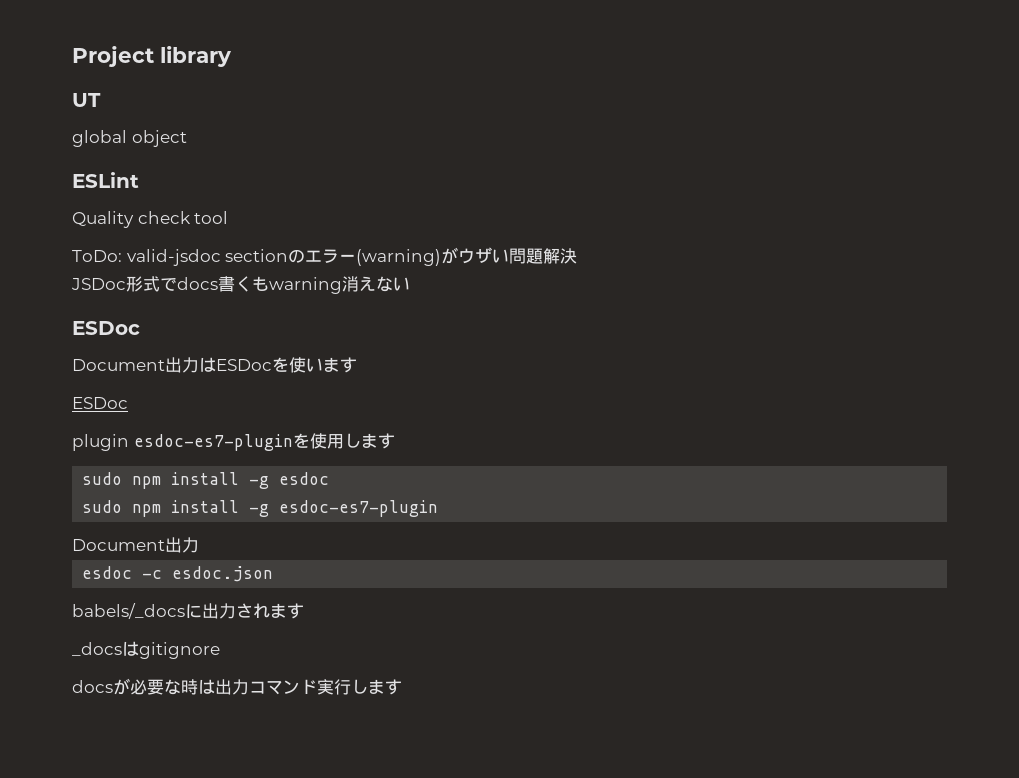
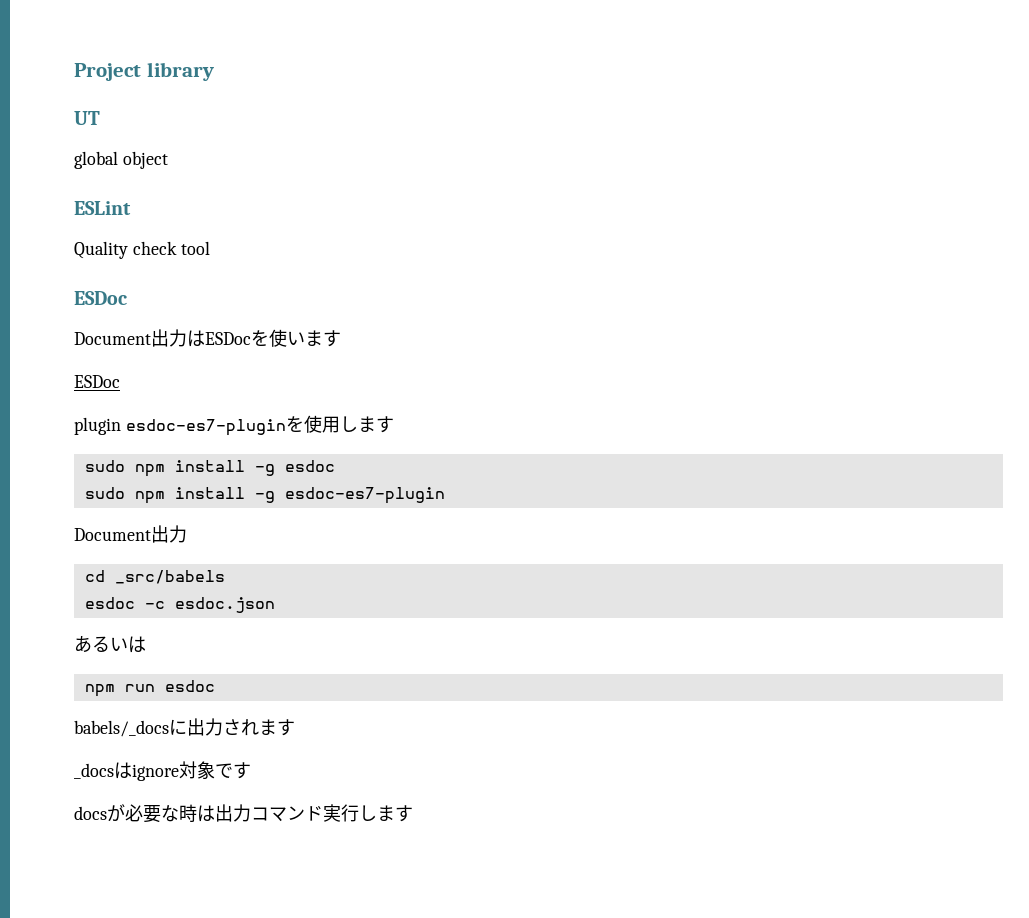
- ToDo: valid-jsdoc sectionのエラー(warning)がウザい問題解決
- JSDoc形式でdocs書くもwarning消えない
+ cd _src/babels
+ あるいは
+ npm run esdoc
- _docsはgitignore
+ _docsはignore対象です

